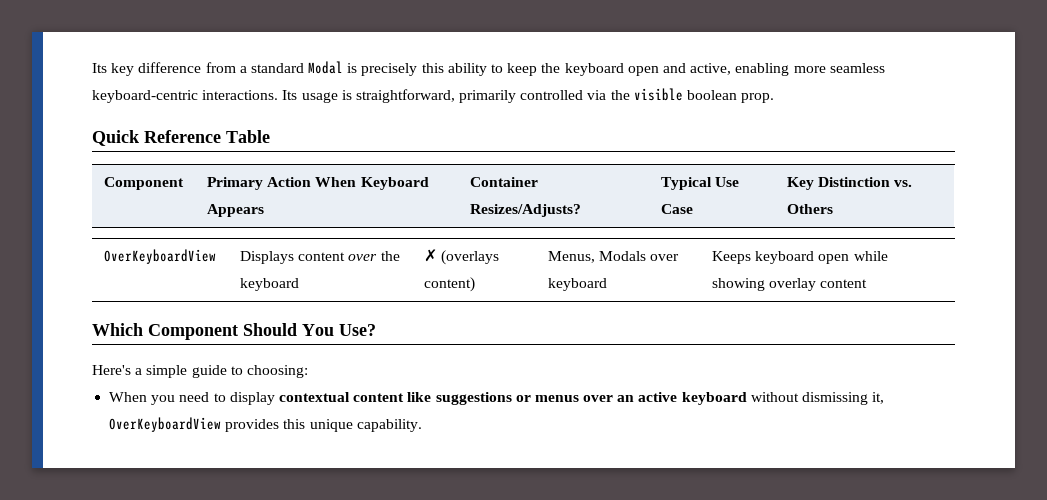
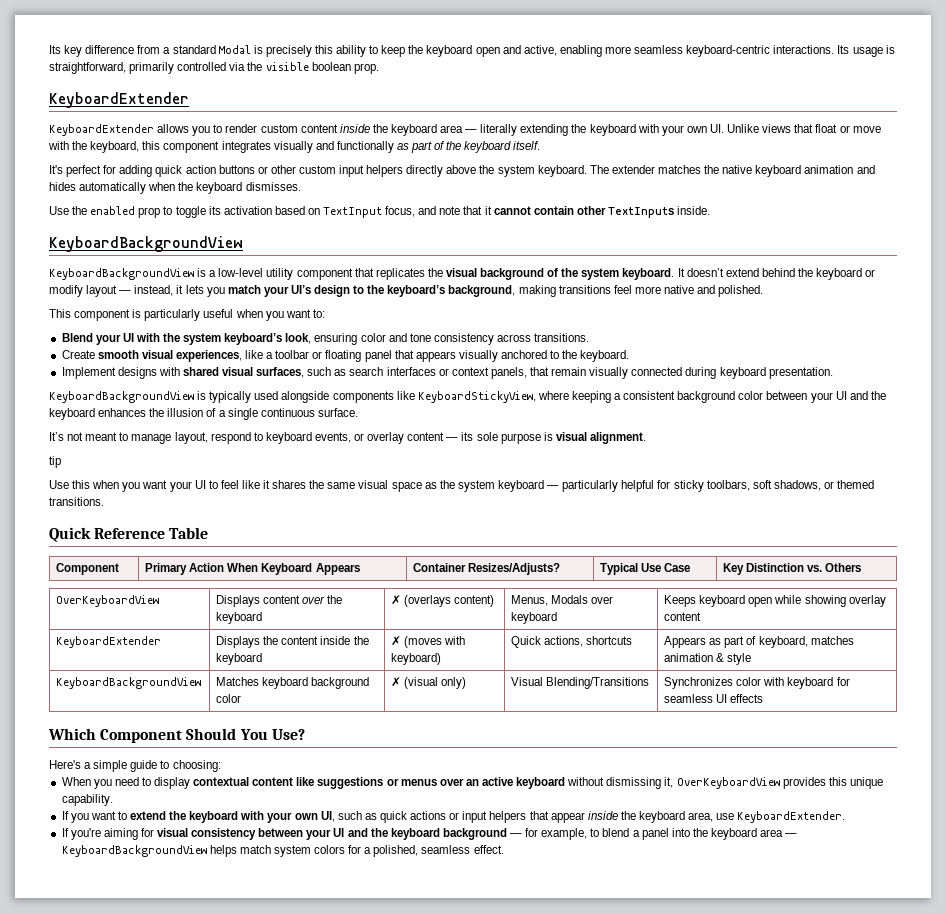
  Its usage is straightforward, primarily controlled via the visible boolean prop.
+ KeyboardExtender
+ KeyboardExtender allows you to render custom content inside the keyboard area — literally extending the keyboard with your own UI. Unlike views that float or move with the keyboard, this component integrates visually and functionally as part of the keyboard itself.
+ It's perfect for adding quick action buttons or other custom input helpers directly above the system keyboard. The extender matches the native keyboard animation and hides automatically when the keyboard dismisses.
+ Use the enabled prop to toggle its activation based on TextInput focus, and note that it cannot contain other TextInputs inside.
+ KeyboardBackgroundView
+ KeyboardBackgroundView is a low-level utility component that replicates the visual background of the system keyboard. It doesn’t extend behind the keyboard or modify layout — instead, it lets you match your UI’s design to the keyboard’s background, making transitions feel more native and polished.
+ This component is particularly useful when you want to:
+ Blend your UI with the system keyboard’s look, ensuring color and tone consistency across transitions.
+ Create smooth visual experiences, like a toolbar or floating panel that appears visually anchored to the keyboard.
+ Implement designs with shared visual surfaces, such as search interfaces or context panels, that remain visually connected during keyboard presentation.
+ KeyboardBackgroundView is typically used alongside components like KeyboardStickyView, where keeping a consistent background color between your UI and the keyboard enhances the illusion of a single continuous surface.
+ It’s not meant to manage layout, respond to keyboard events, or overlay content — its sole purpose is visual alignment.
+ tip
+ Use this when you want your UI to feel like it shares the same visual space as the system keyboard — particularly helpful for sticky toolbars, soft shadows, or themed transitions.
+ KeyboardExtender | Displays the content inside the keyboard | ✗ (moves with keyboard) | Quick actions, shortcuts | Appears as part of keyboard, matches animation & style
+ KeyboardBackgroundView | Matches keyboard background color | ✗ (visual only) | Visual Blending/Transitions | Synchronizes color with keyboard for seamless UI effects
+ If you want to extend the keyboard with your own UI, such as quick actions or input helpers that appear inside the keyboard area, use KeyboardExtender.
+ If you're aiming for visual consistency between your UI and the keyboard background — for example, to blend a panel into the keyboard area — KeyboardBackgroundView helps match system colors for a polished, seamless effect.

